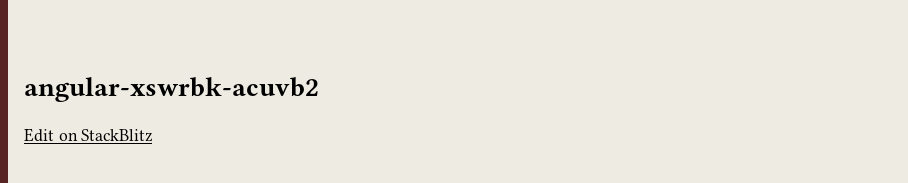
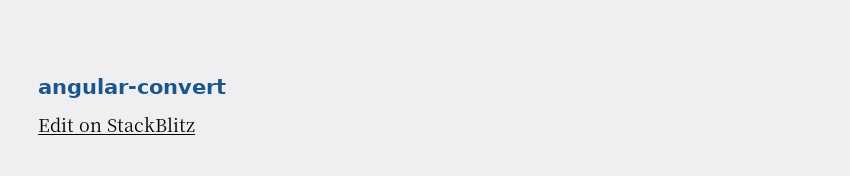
- angular-xswrbk-acuvb2
+ angular-convert

